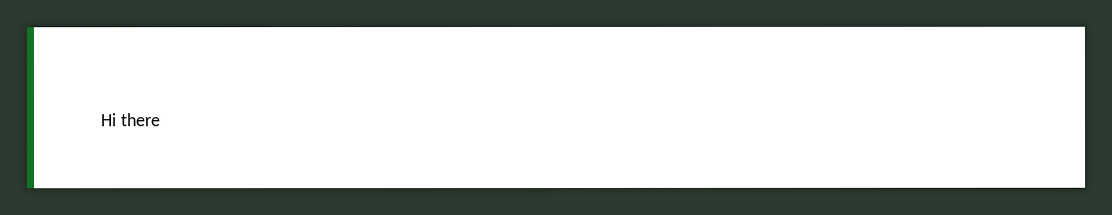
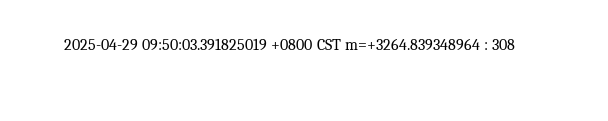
- Hi there
+ 2025-04-29 09:50:03.391825019 +0800 CST m=+3264.839348964 : 308

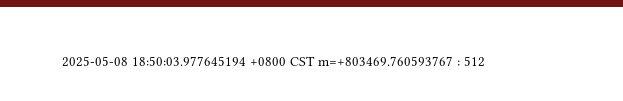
- 2025-04-29 09:50:03.391825019 +0800 CST m=+3264.839348964 : 308
+ 2025-05-08 18:50:03.977645194 +0800 CST m=+803469.760593767 : 512

